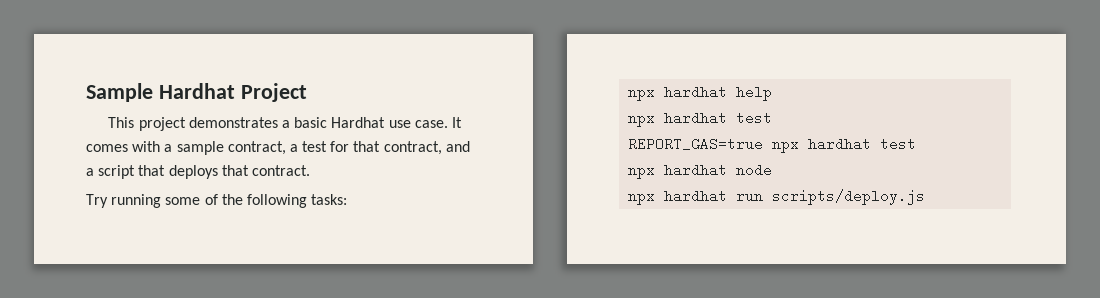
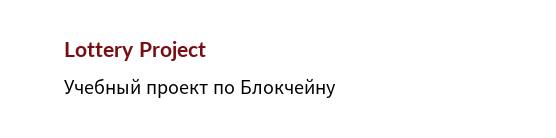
- Sample Hardhat Project
+ Lottery Project
- This project demonstrates a basic Hardhat use case. It comes with a sample contract, a test for that contract, and a script that deploys that contract.
- Try running some of the following tasks:
- npx hardhat help
- npx hardhat test
- REPORT_GAS=true npx hardhat test
- npx hardhat node
- npx hardhat run scripts/deploy.js
+ Учебный проект по Блокчейну

